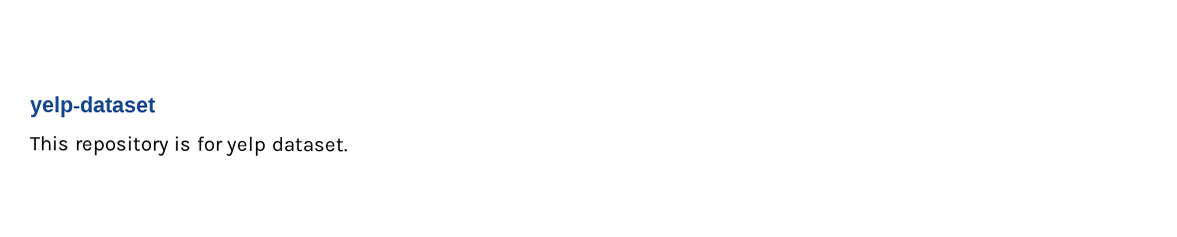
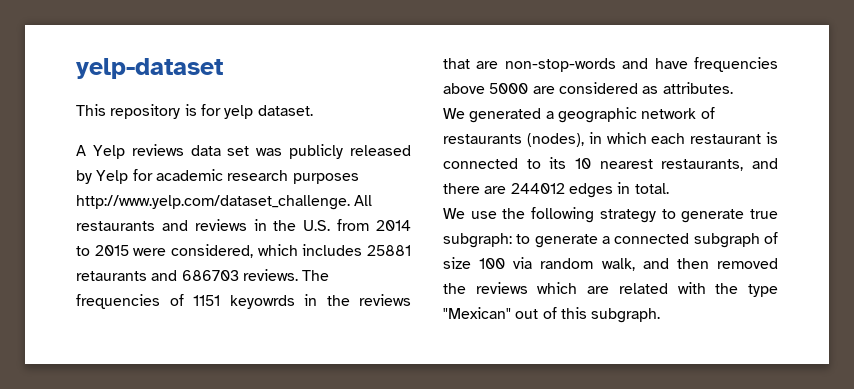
+ A Yelp reviews data set was publicly released by Yelp for academic research purposes http://www.yelp.com/dataset_challenge. All restaurants and reviews in the U.S. from 2014 to 2015 were considered, which includes 25881 retaurants and 686703 reviews. The frequencies of 1151 keyowrds in the reviews that are non-stop-words and have frequencies above 5000 are considered as attributes.
+ We generated a geographic network of restaurants (nodes), in which each restaurant is connected to its 10 nearest restaurants, and there are 244012 edges in total.
+ We use the following strategy to generate true subgraph: to generate a connected subgraph of size 100 via random walk, and then removed the reviews which are related with the type "Mexican" out of this subgraph.

